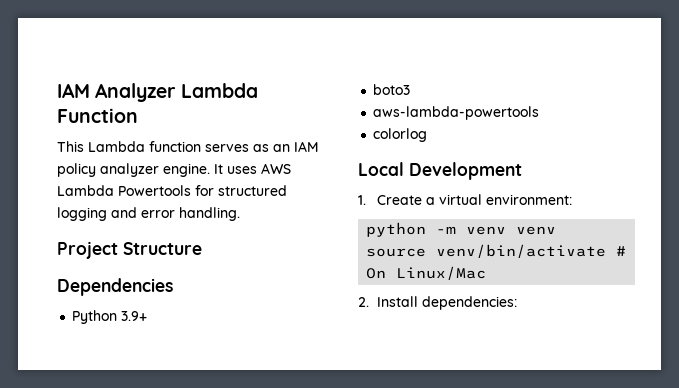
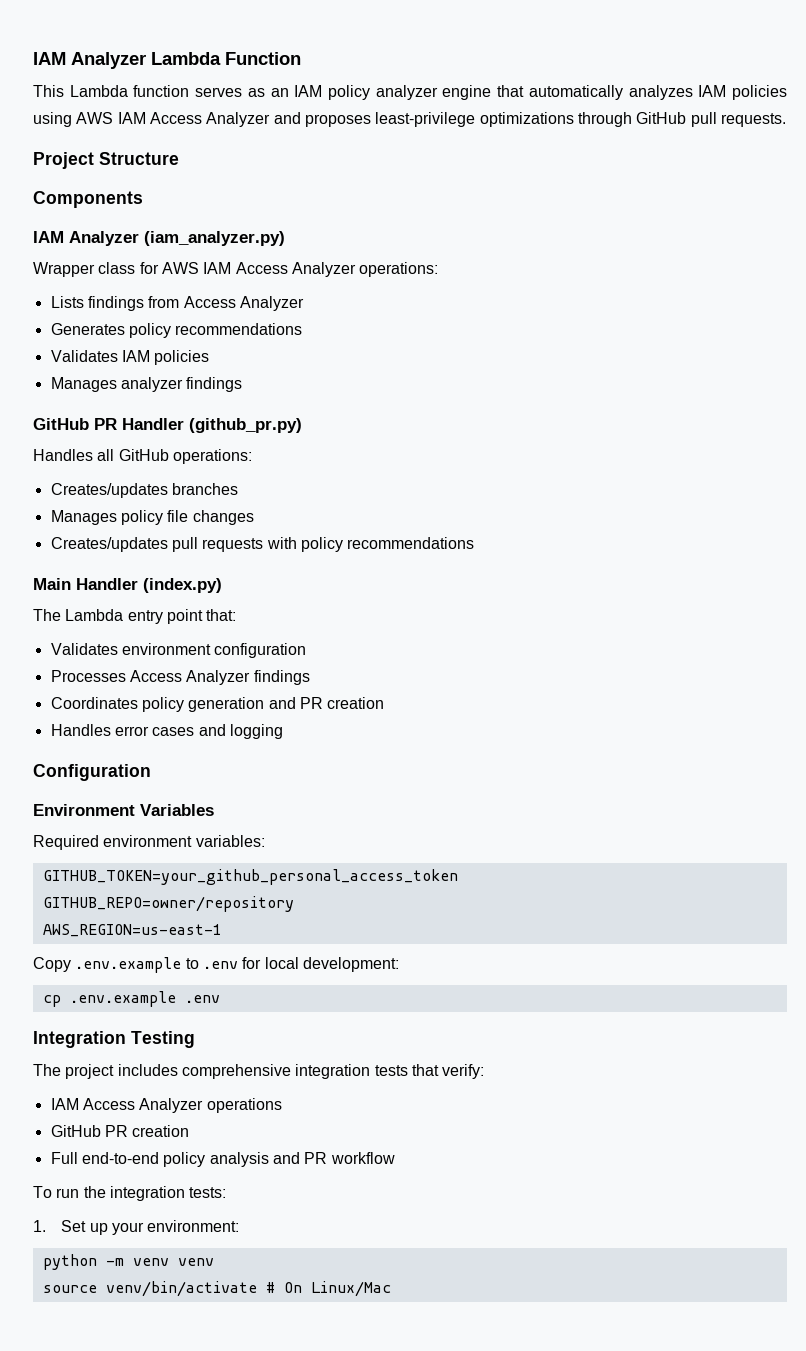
- This Lambda function serves as an IAM policy analyzer engine. It uses AWS Lambda Powertools for structured logging and error handling.
+ This Lambda function serves as an IAM policy analyzer engine that automatically analyzes IAM policies using AWS IAM Access Analyzer and proposes least-privilege optimizations through GitHub pull requests.
  Project Structure
- Dependencies
- Python 3.9+
- boto3
- aws-lambda-powertools
- colorlog
- Local Development
- 1. Create a virtual environment:
+ Components
+ IAM Analyzer (iam_analyzer.py)
+ Wrapper class for AWS IAM Access Analyzer operations:
+ Lists findings from Access Analyzer
+ Generates policy recommendations
+ Validates IAM policies
+ Manages analyzer findings
+ GitHub PR Handler (github_pr.py)
+ Handles all GitHub operations:
+ Creates/updates branches
+ Manages policy file changes
+ Creates/updates pull requests with policy recommendations
+ Main Handler (index.py)
+ The Lambda entry point that:
+ Validates environment configuration
+ Processes Access Analyzer findings
+ Coordinates policy generation and PR creation
+ Handles error cases and logging
+ Configuration
+ Environment Variables
+ Required environment variables:
+ GITHUB_TOKEN=your_github_personal_access_token
+ GITHUB_REPO=owner/repository
+ AWS_REGION=us-east-1
+ Copy .env.example to .env for local development:
+ cp .env.example .env
+ Integration Testing
+ The project includes comprehensive integration tests that verify:
+ IAM Access Analyzer operations
+ GitHub PR creation
+ Full end-to-end policy analysis and PR workflow
+ To run the integration tests:
+ 1. Set up your environment:
- 2. Install dependencies:

